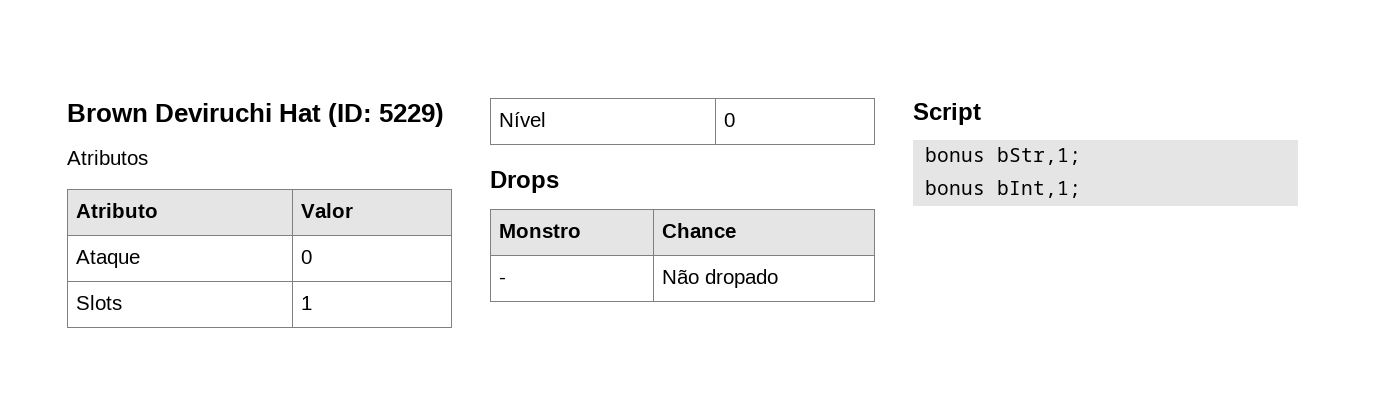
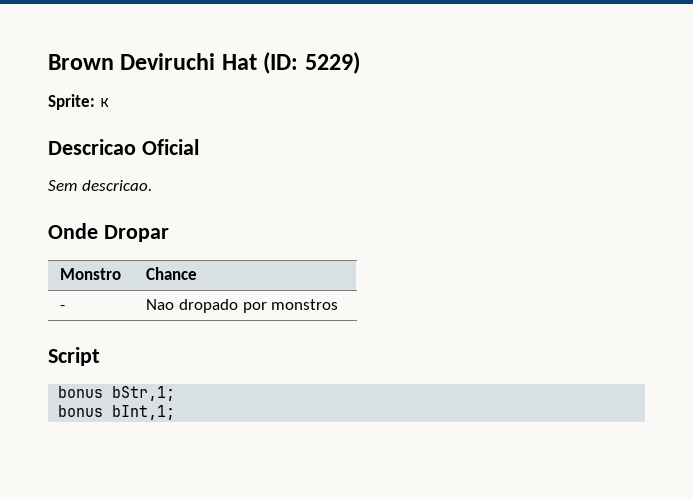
- Atributos
- Atributo | Valor
- Ataque | 0
- Slots | 1
- Nível | 0
- Drops
+ Sprite: ĸ
+ Descricao Oficial
+ Sem descricao.
+ Onde Dropar
- - | Não dropado
+ - | Nao dropado por monstros

